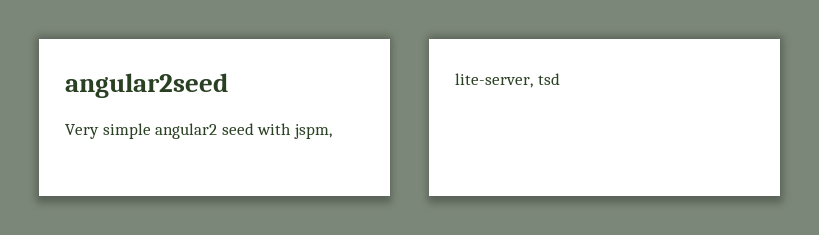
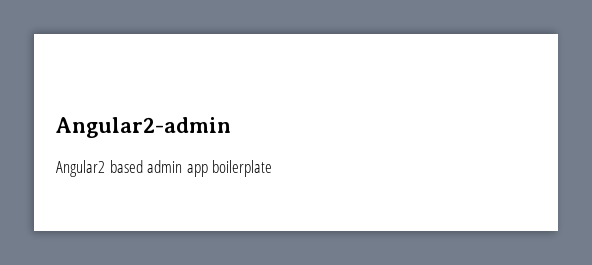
- angular2seed
- Very simple angular2 seed with jspm, lite-server, tsd
+ Angular2-admin
+ Angular2 based admin app boilerplate

